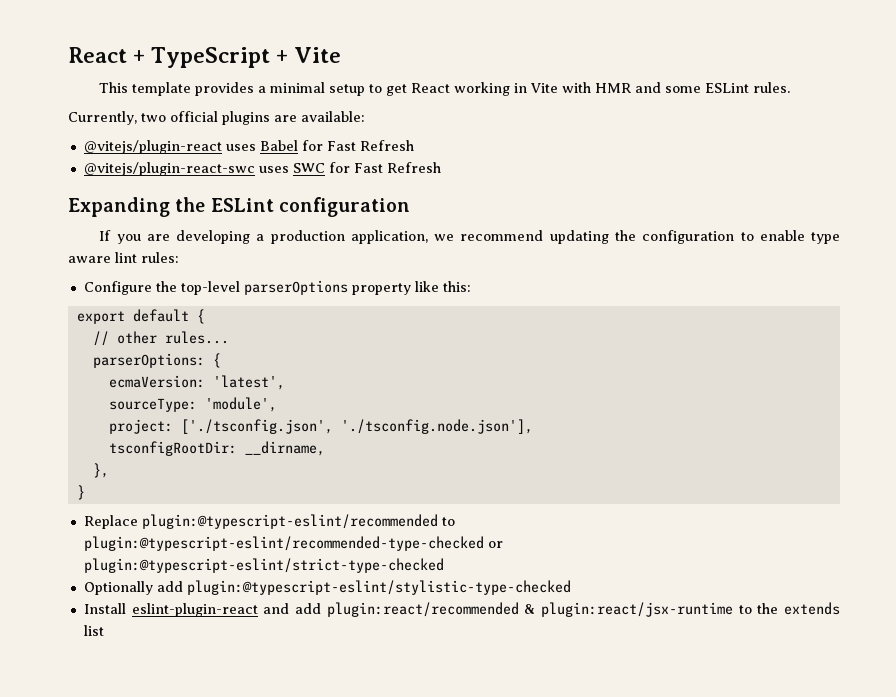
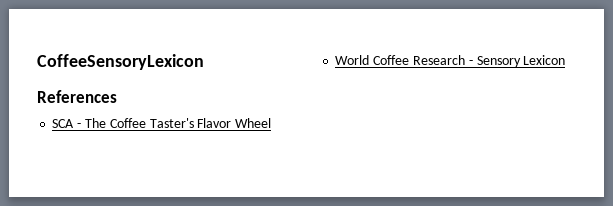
- React + TypeScript + Vite
- This template provides a minimal setup to get React working in Vite with HMR and some ESLint rules.
- Currently, two official plugins are available:
- @vitejs/plugin-react uses Babel for Fast Refresh
- @vitejs/plugin-react-swc uses SWC for Fast Refresh
- Expanding the ESLint configuration
- If you are developing a production application, we recommend updating the configuration to enable type aware lint rules:
- Configure the top-level parserOptions property like this:
- export default {
- // other rules...
- parserOptions: {
- ecmaVersion: 'latest',
- sourceType: 'module',
- project: ['./tsconfig.json', './tsconfig.node.json'],
- tsconfigRootDir: __dirname,
- },
- }
- Replace plugin:@typescript-eslint/recommended to plugin:@typescript-eslint/recommended-type-checked or plugin:@typescript-eslint/strict-type-checked
- Optionally add plugin:@typescript-eslint/stylistic-type-checked
- Install eslint-plugin-react and add plugin:react/recommended & plugin:react/jsx-runtime to the extends list
+ CoffeeSensoryLexicon
+ References
+ SCA - The Coffee Taster's Flavor Wheel
+ World Coffee Research - Sensory Lexicon

